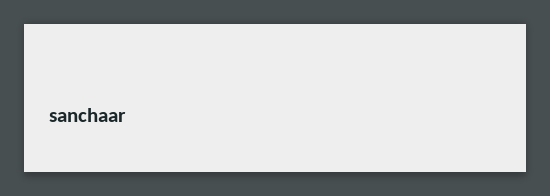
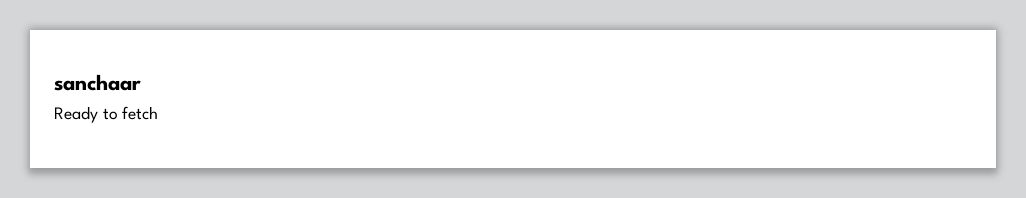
+ Ready to fetch

